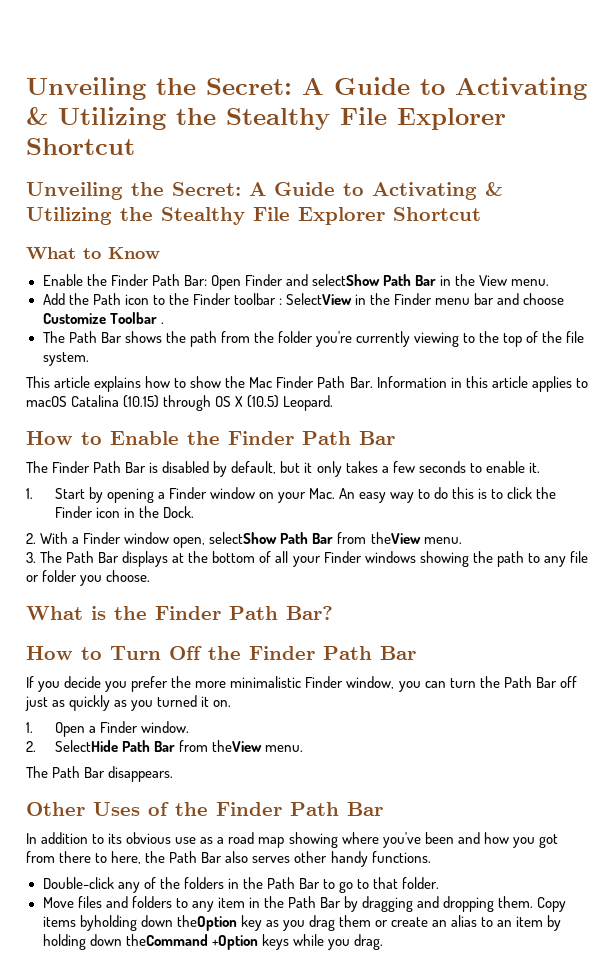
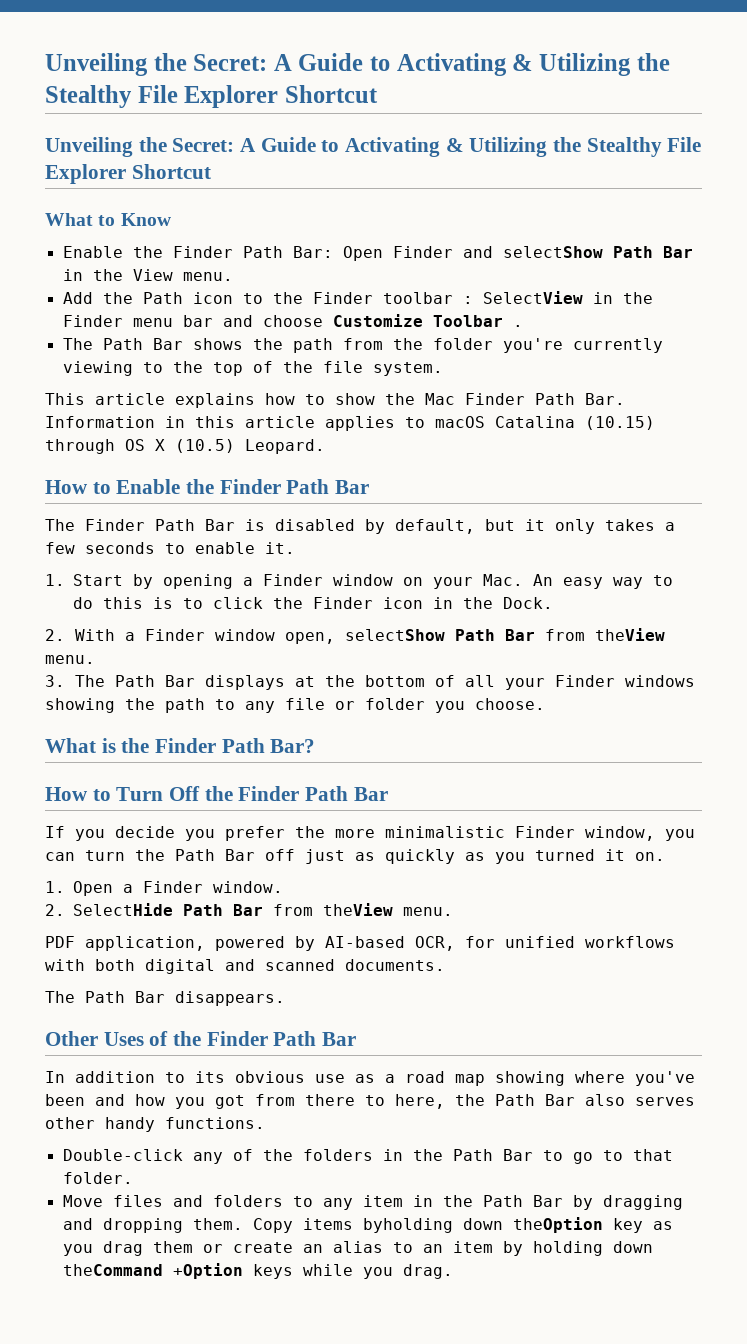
+ PDF application, powered by AI-based OCR, for unified workflows with both digital and scanned documents.

